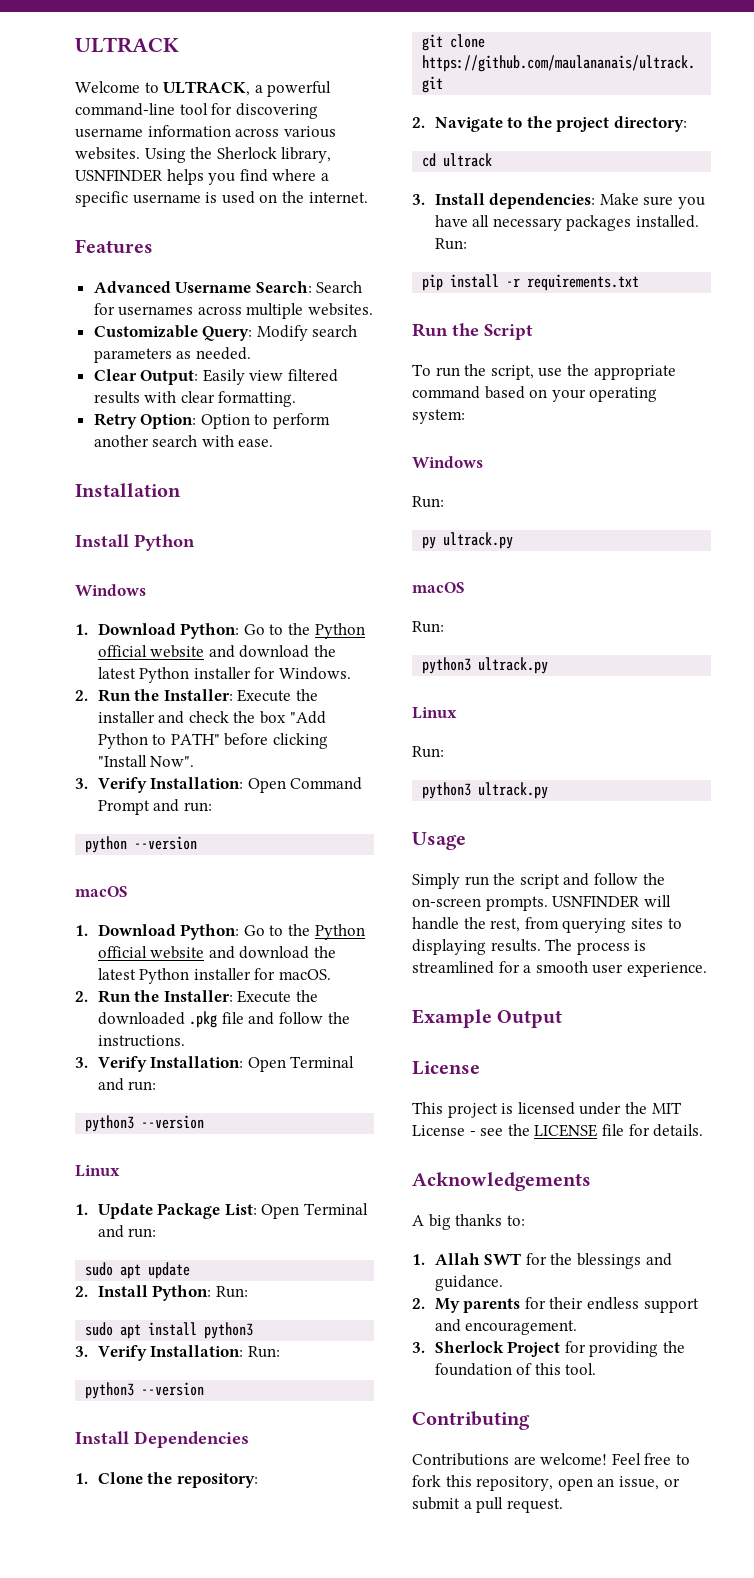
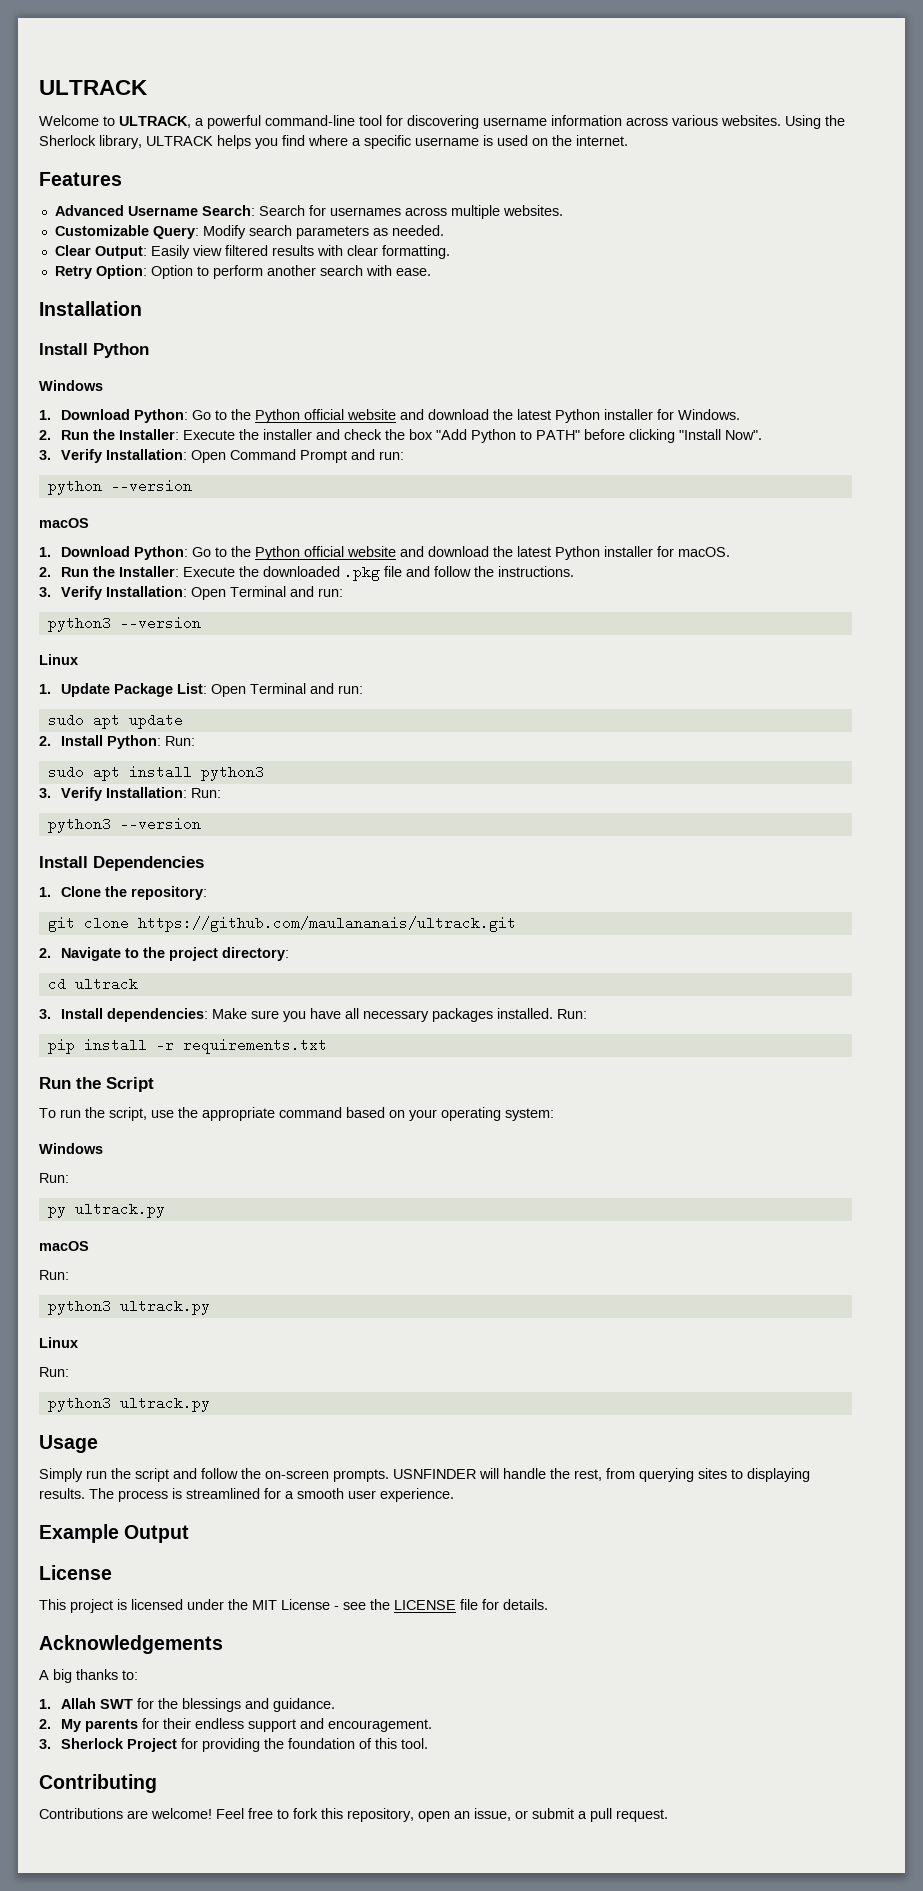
- Using the Sherlock library, USNFINDER helps you find where a specific username is used on the internet.
+ Using the Sherlock library, ULTRACK helps you find where a specific username is used on the internet.

